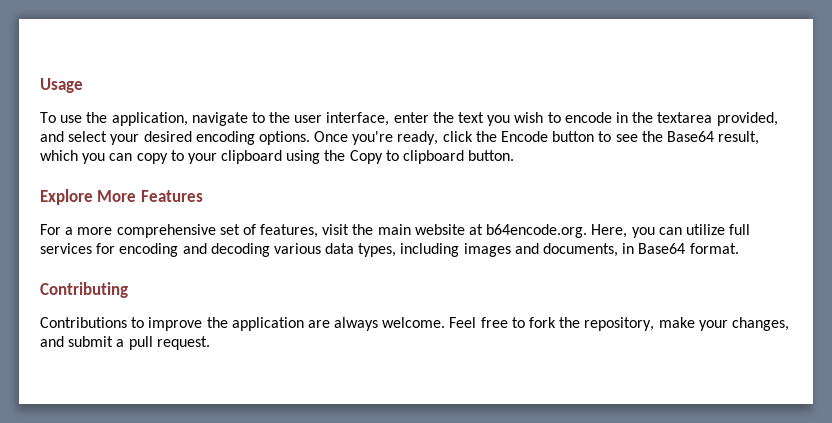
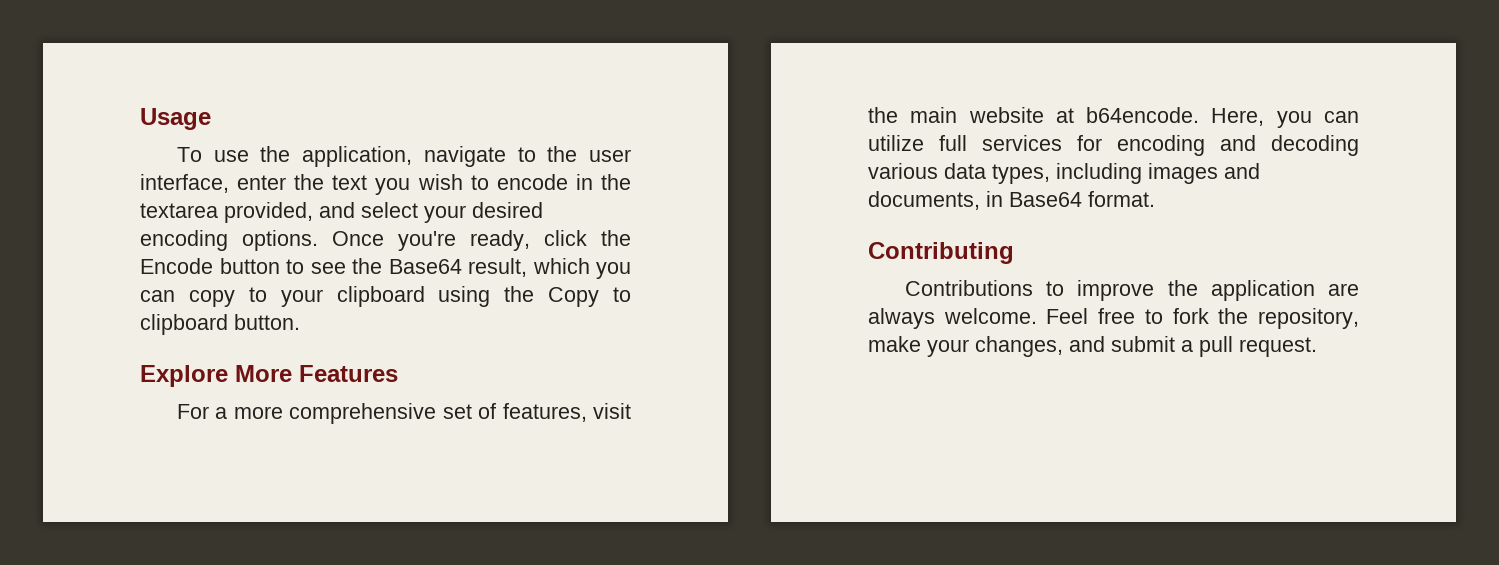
- For a more comprehensive set of features, visit the main website at b64encode.org. Here, you can utilize full services for encoding and decoding various data types, including images and documents, in Base64 format.
+ For a more comprehensive set of features, visit the main website at b64encode. Here, you can utilize full services for encoding and decoding various data types, including images and documents, in Base64 format.

